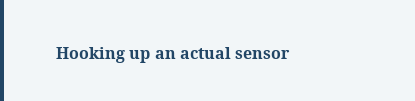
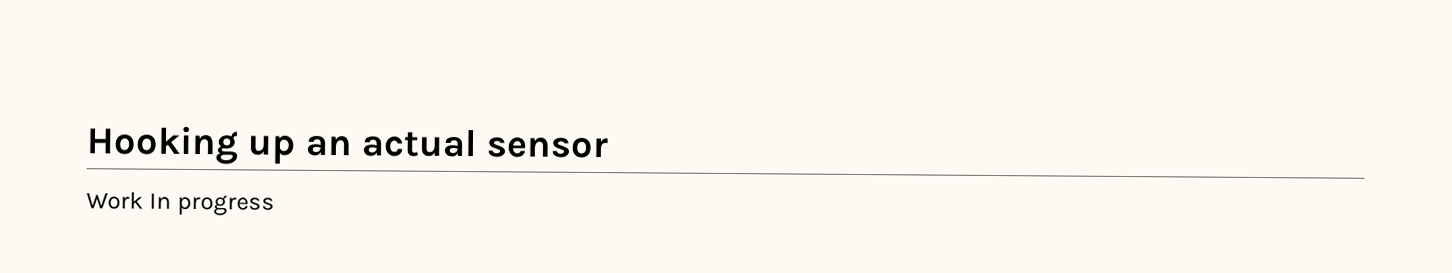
+ Work In progress

